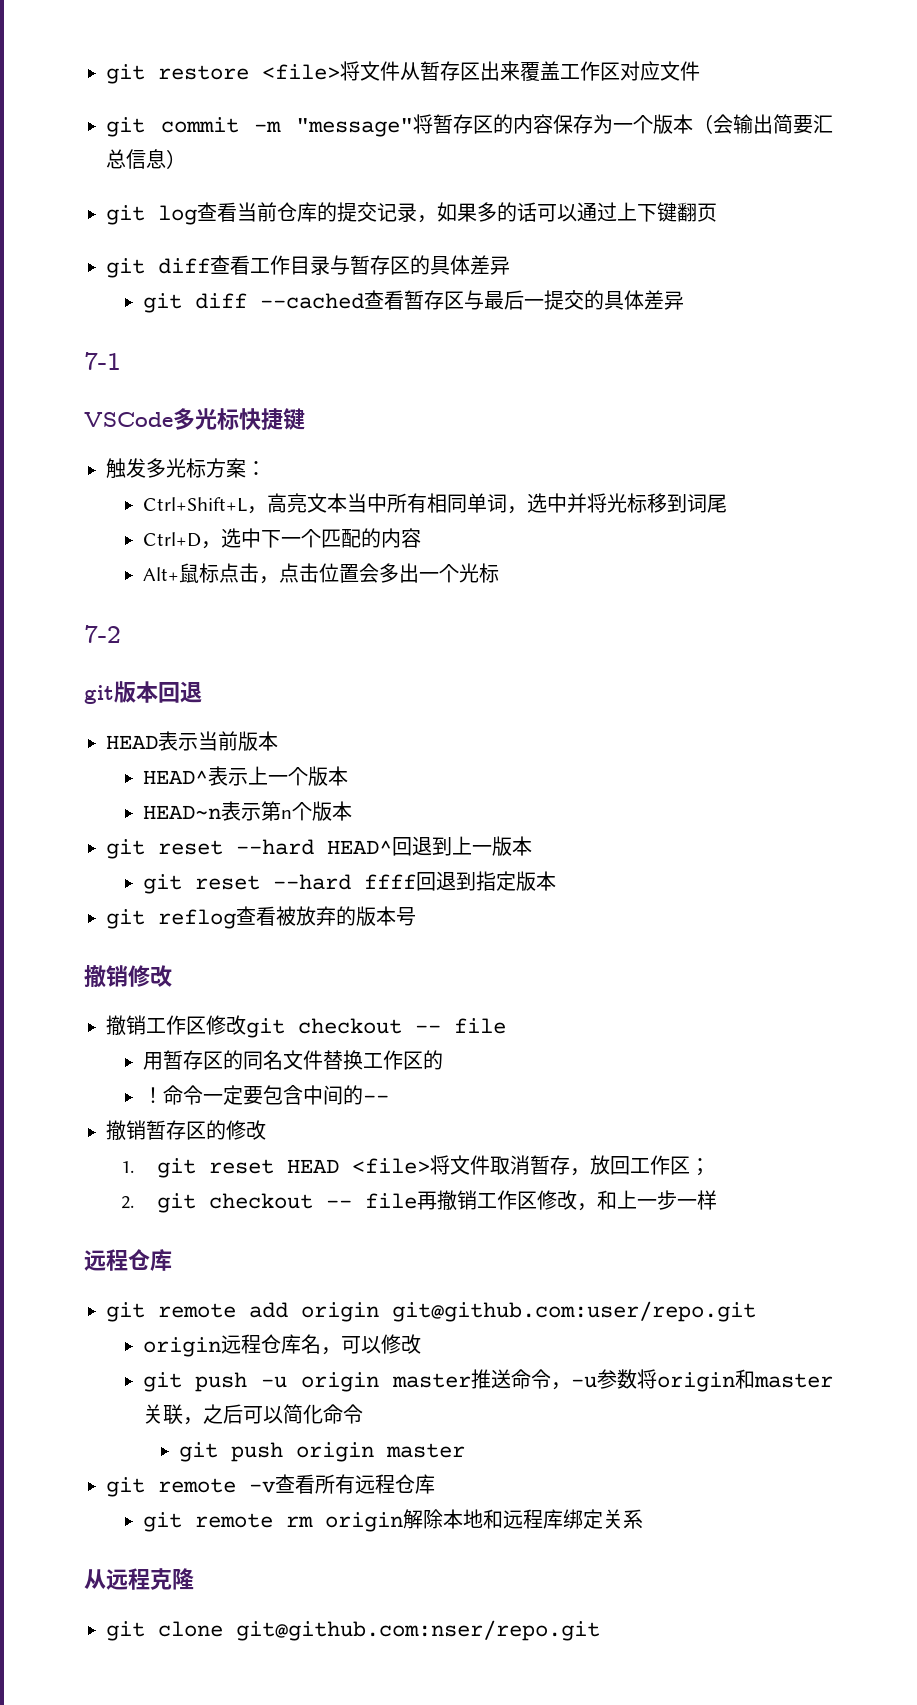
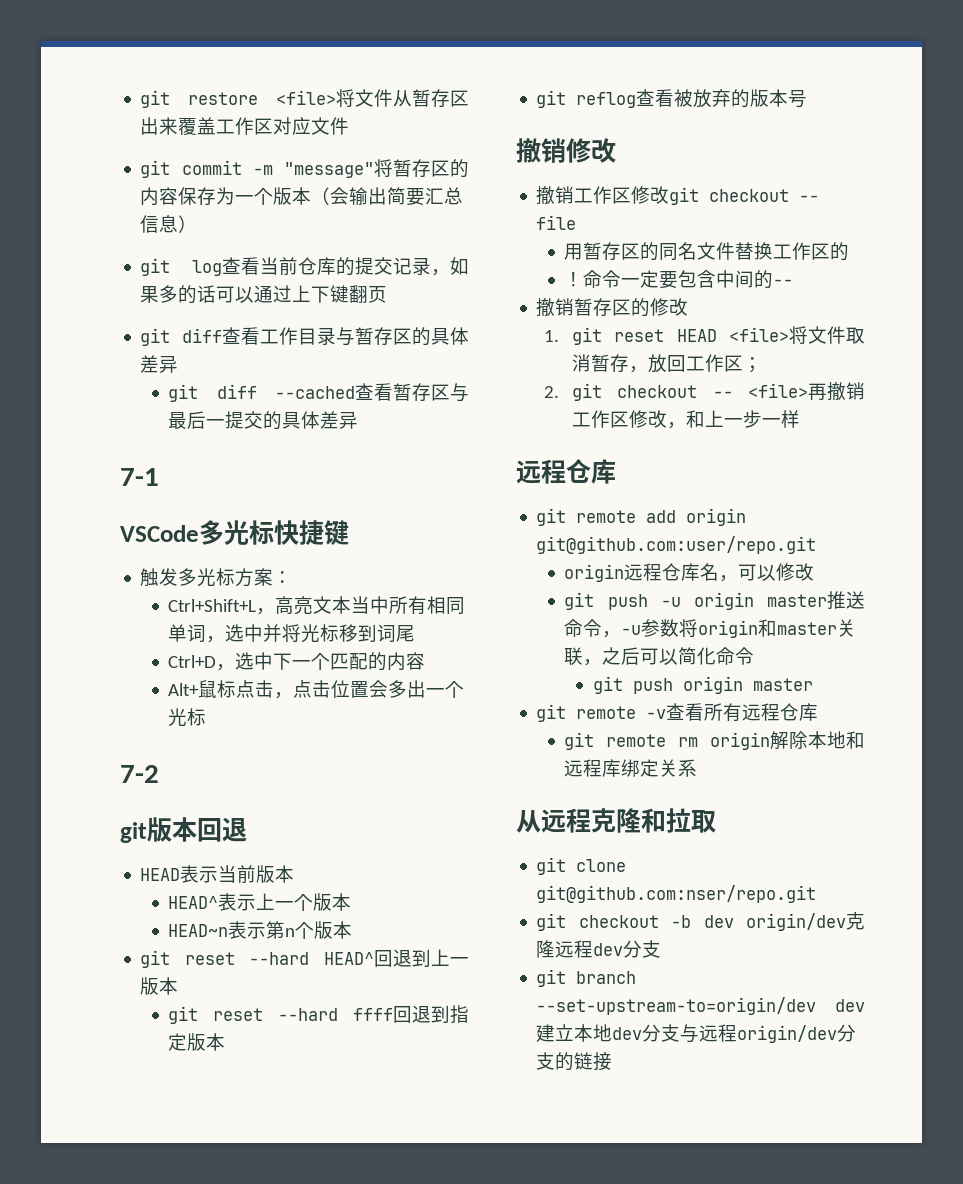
- 2. git checkout -- file再撤销工作区修改，和上一步一样
+ 2. git checkout -- <file>再撤销工作区修改，和上一步一样
- 从远程克隆
+ 从远程克隆和拉取
+ git checkout -b dev origin/dev克隆远程dev分支
+ git branch --set-upstream-to=origin/dev dev建立本地dev分支与远程origin/dev分支的链接

